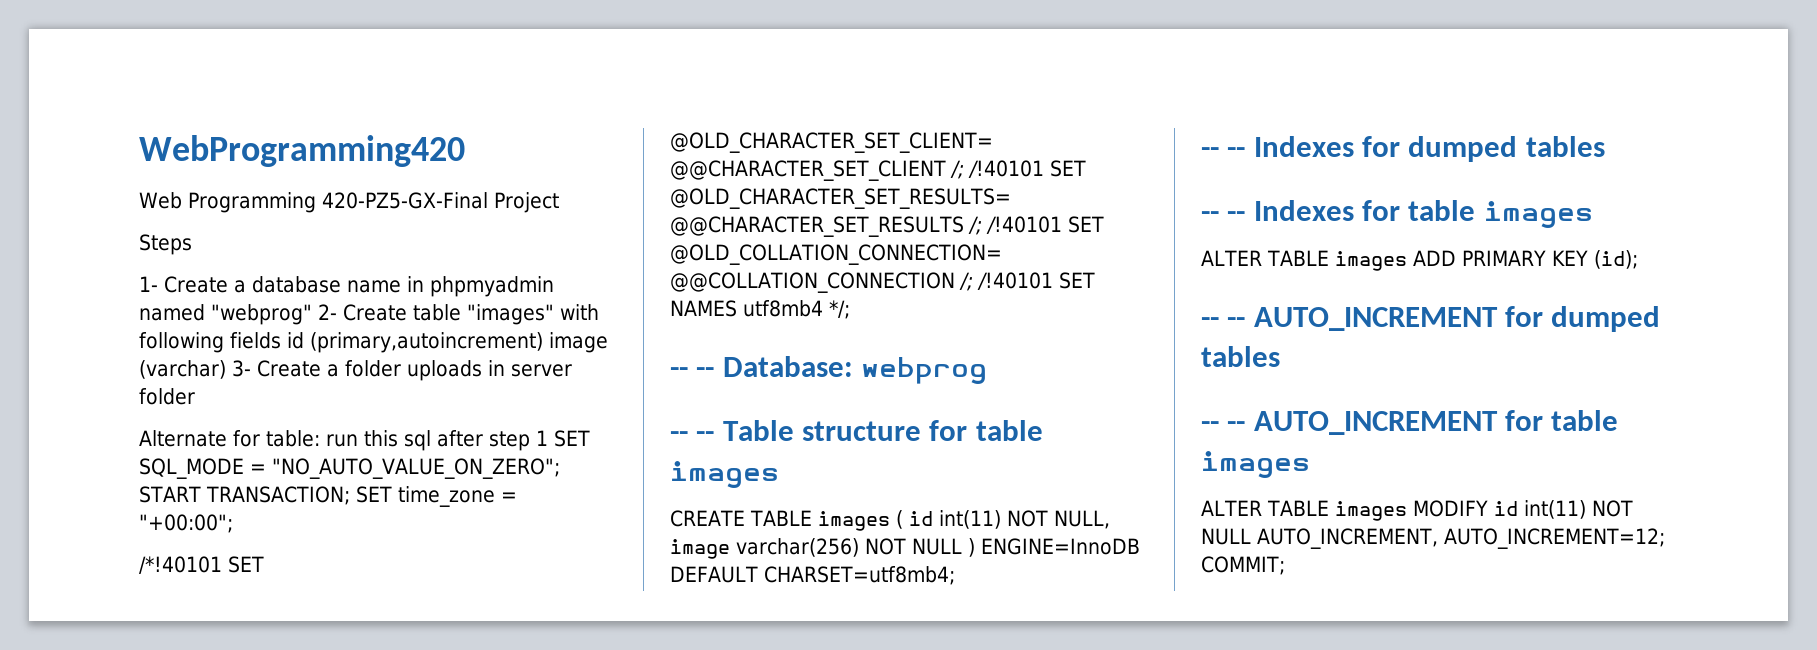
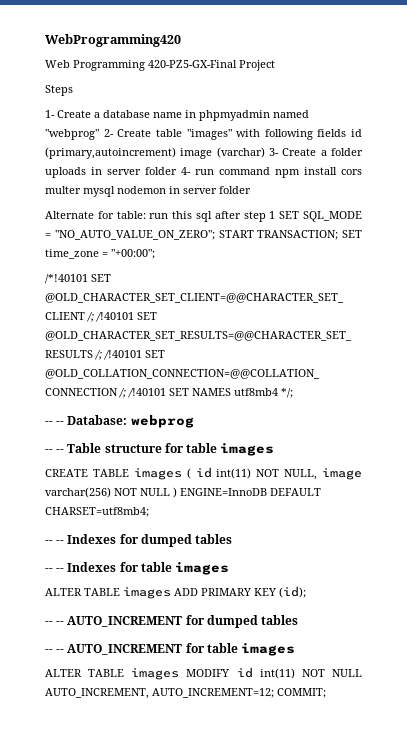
- 1- Create a database name in phpmyadmin named "webprog" 2- Create table "images" with following fields id (primary,autoincrement) image (varchar) 3- Create a folder uploads in server folder
+ 1- Create a database name in phpmyadmin named "webprog" 2- Create table "images" with following fields id (primary,autoincrement) image (varchar) 3- Create a folder uploads in server folder 4- run command npm install cors multer mysql nodemon in server folder

